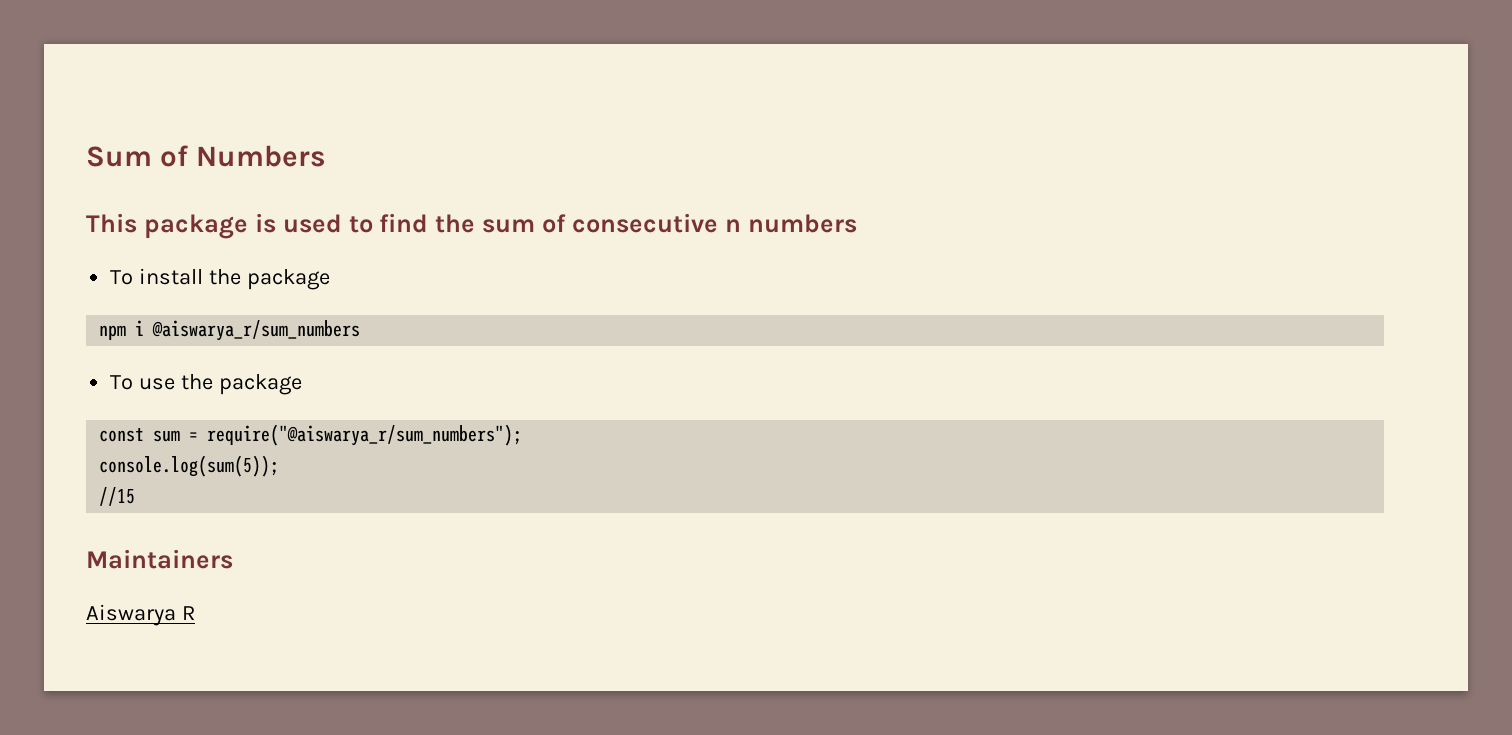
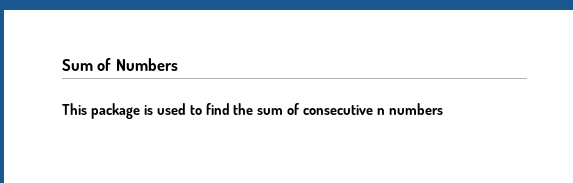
- To install the package
- npm i @aiswarya_r/sum_numbers
- To use the package
- const sum = require("@aiswarya_r/sum_numbers");
- console.log(sum(5));
- //15
- Maintainers
- Aiswarya R

